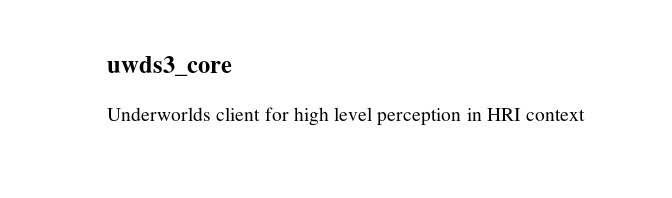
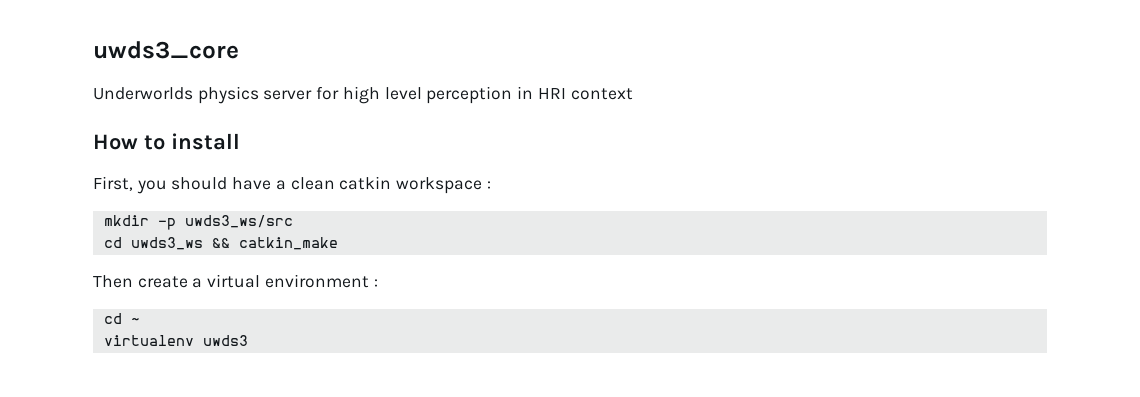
- Underworlds client for high level perception in HRI context
+ Underworlds physics server for high level perception in HRI context
+ How to install
+ First, you should have a clean catkin workspace :
+ mkdir -p uwds3_ws/src
+ cd uwds3_ws && catkin_make
+ Then create a virtual environment :
+ cd ~
+ virtualenv uwds3

